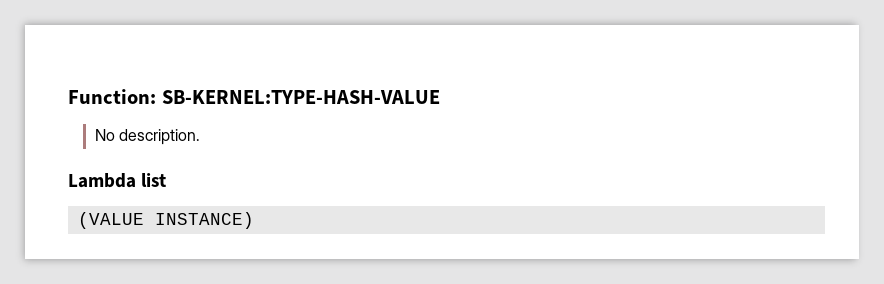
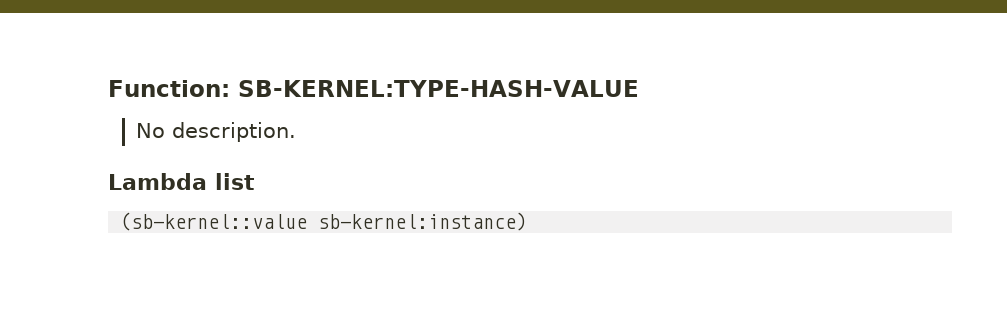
- (VALUE INSTANCE)
+ (sb-kernel::value sb-kernel:instance)

